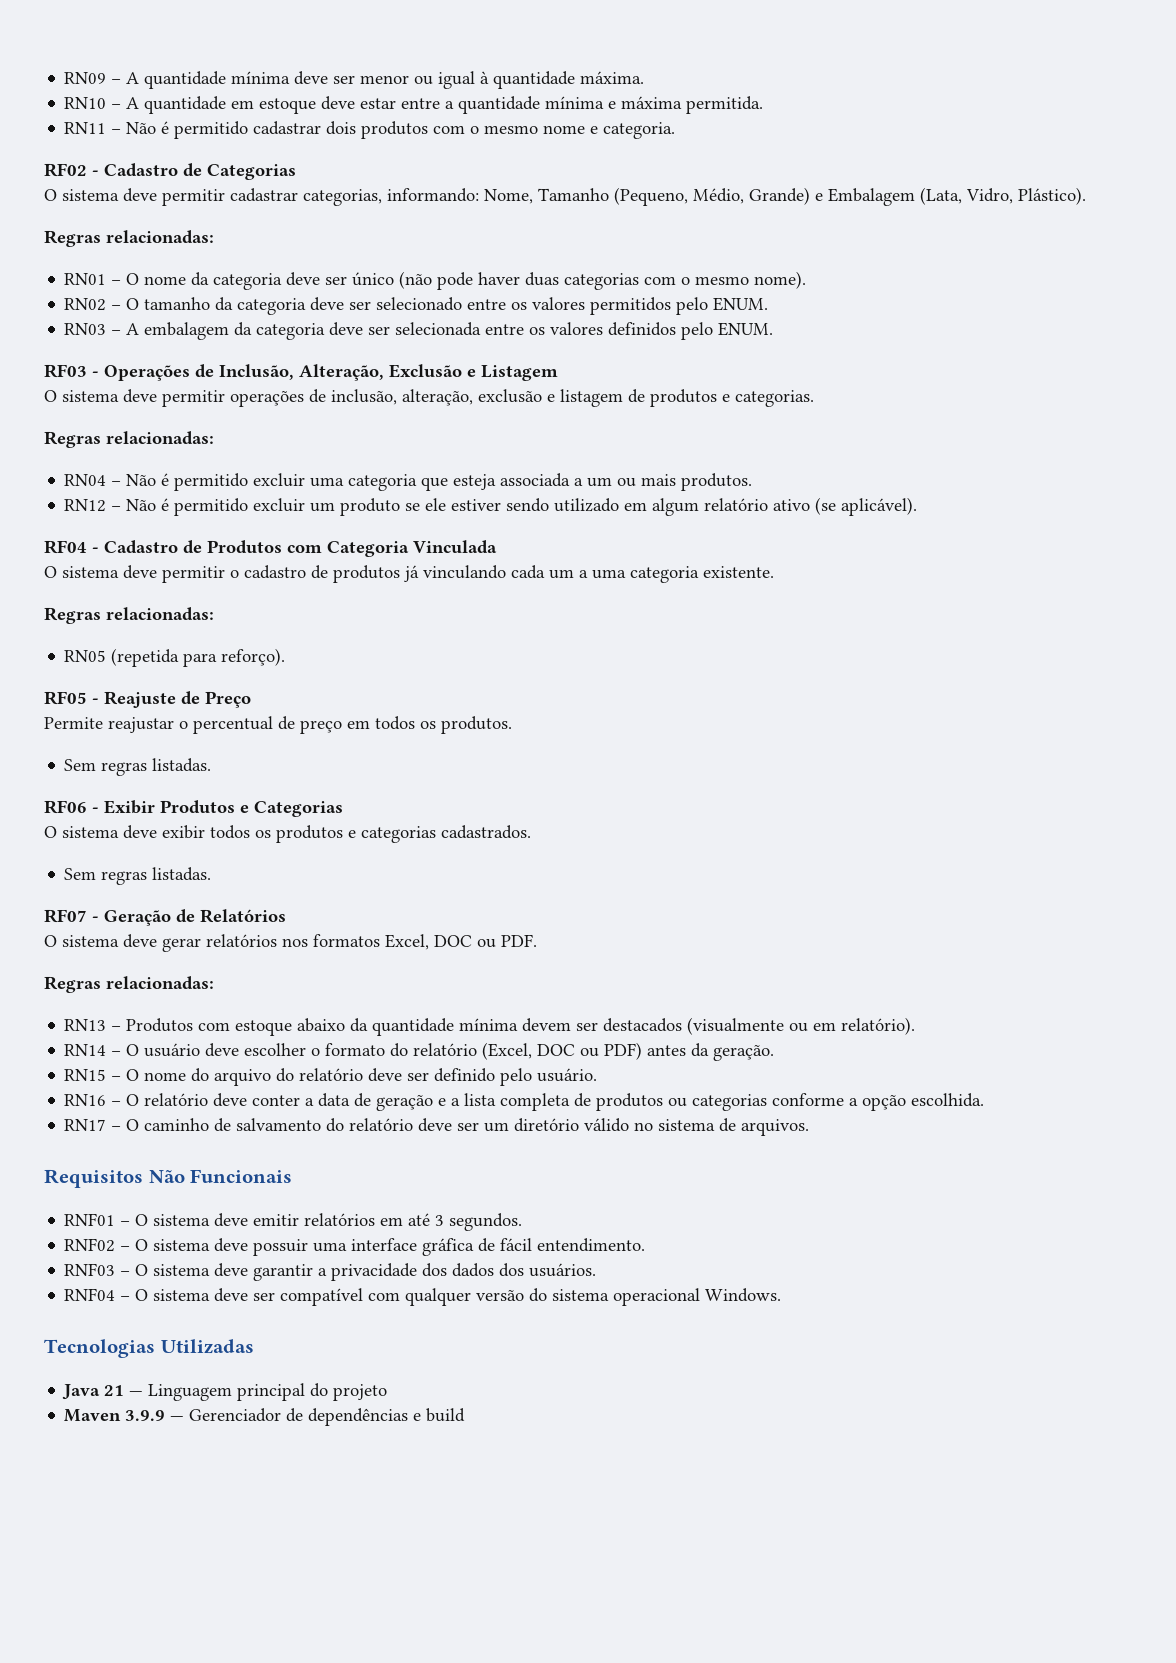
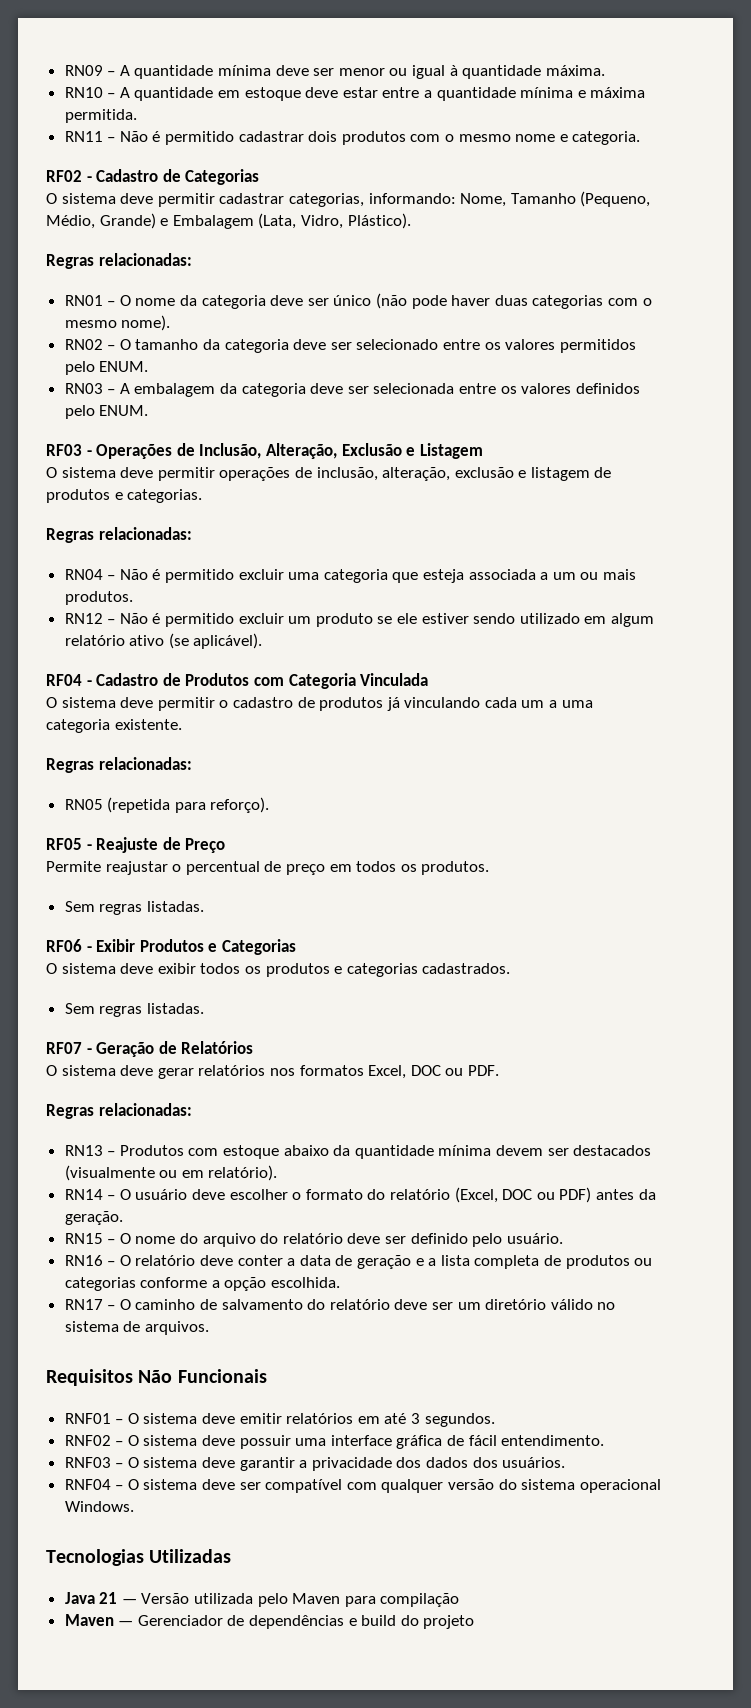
- Java 21 — Linguagem principal do projeto
- Maven 3.9.9 — Gerenciador de dependências e build
+ Java 21 — Versão utilizada pelo Maven para compilação
+ Maven — Gerenciador de dependências e build do projeto

